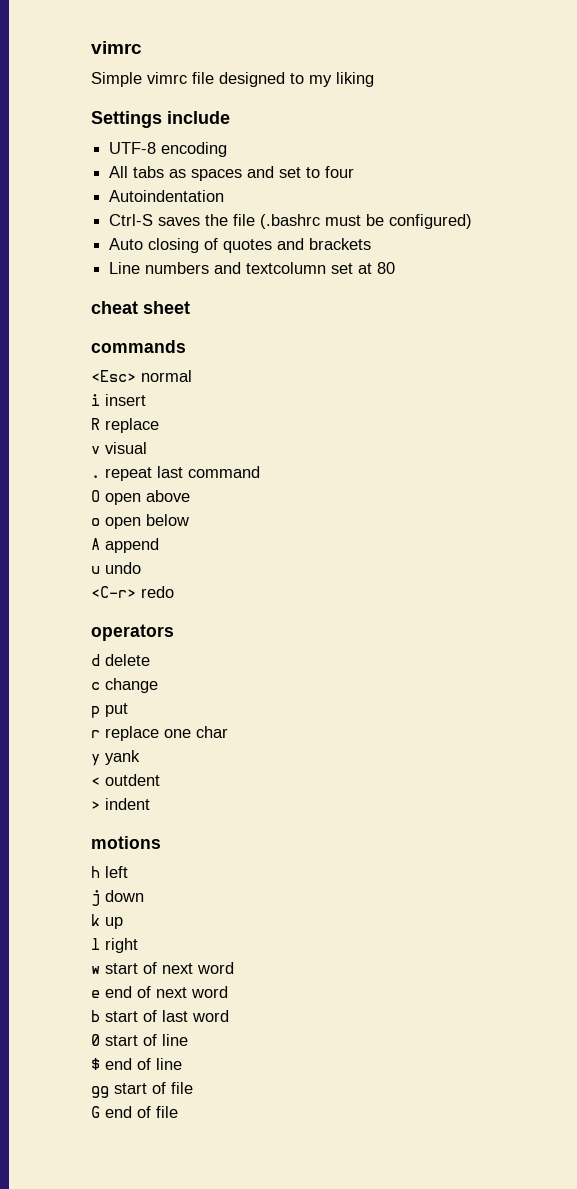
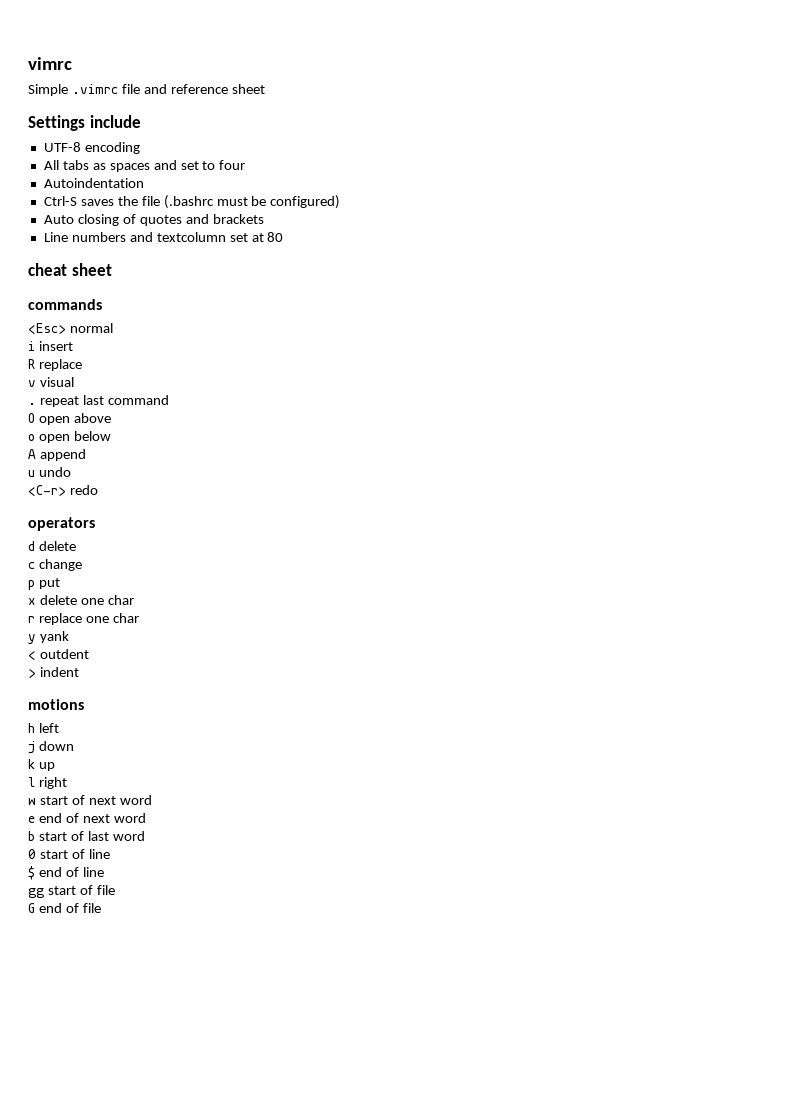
- Simple vimrc file designed to my liking
+ Simple .vimrc file and reference sheet
+ x delete one char

